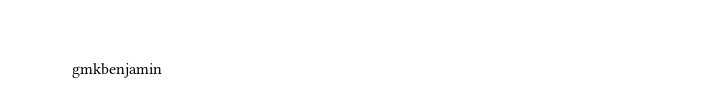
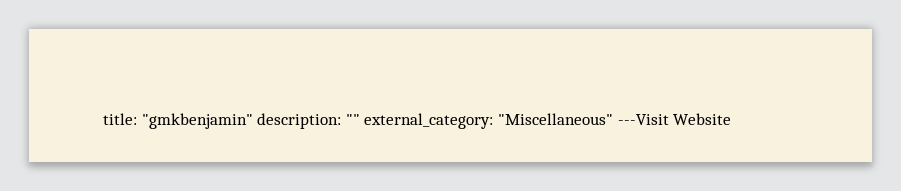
- gmkbenjamin
+ title: "gmkbenjamin" description: "" external_category: "Miscellaneous" ---Visit Website

